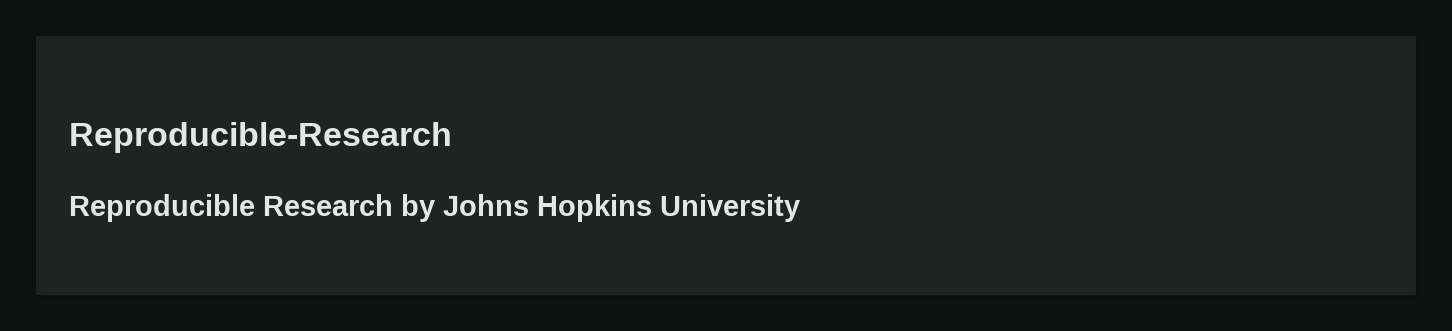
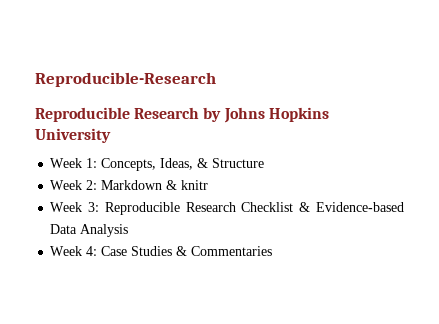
+ Week 1: Concepts, Ideas, & Structure
+ Week 2: Markdown & knitr
+ Week 3: Reproducible Research Checklist & Evidence-based Data Analysis
+ Week 4: Case Studies & Commentaries

